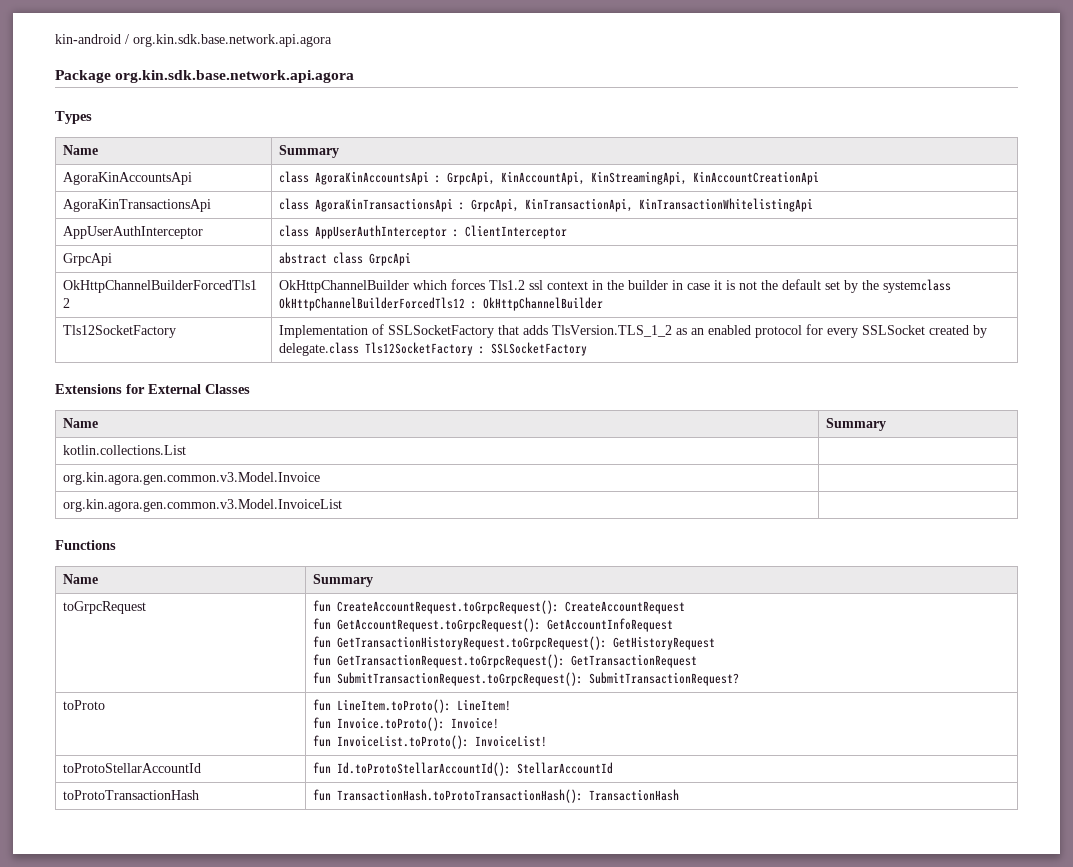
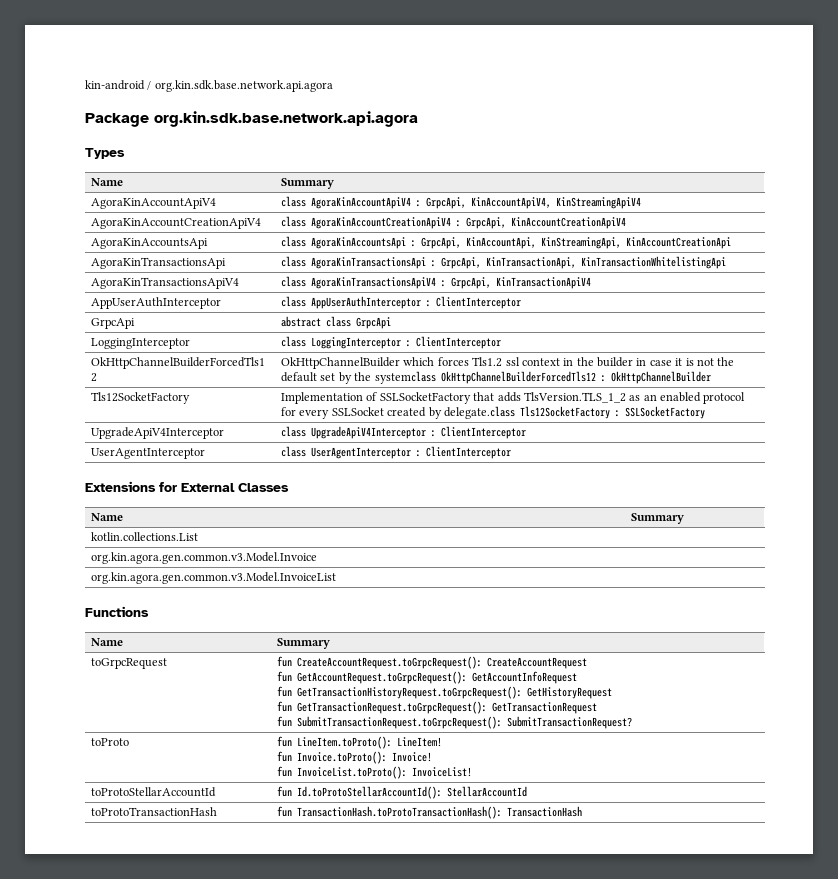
+ AgoraKinAccountApiV4 | class AgoraKinAccountApiV4 : GrpcApi, KinAccountApiV4, KinStreamingApiV4
+ AgoraKinAccountCreationApiV4 | class AgoraKinAccountCreationApiV4 : GrpcApi, KinAccountCreationApiV4
+ AgoraKinTransactionsApiV4 | class AgoraKinTransactionsApiV4 : GrpcApi, KinTransactionApiV4
+ LoggingInterceptor | class LoggingInterceptor : ClientInterceptor
+ UpgradeApiV4Interceptor | class UpgradeApiV4Interceptor : ClientInterceptor
+ UserAgentInterceptor | class UserAgentInterceptor : ClientInterceptor

